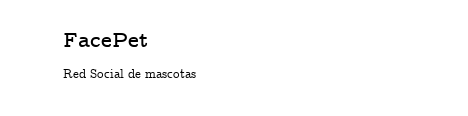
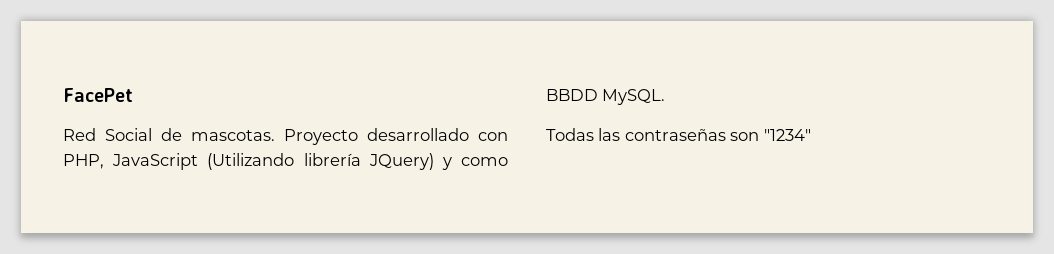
- Red Social de mascotas
+ Red Social de mascotas. Proyecto desarrollado con PHP, JavaScript (Utilizando librería JQuery) y como BBDD MySQL.
+ Todas las contraseñas son "1234"

